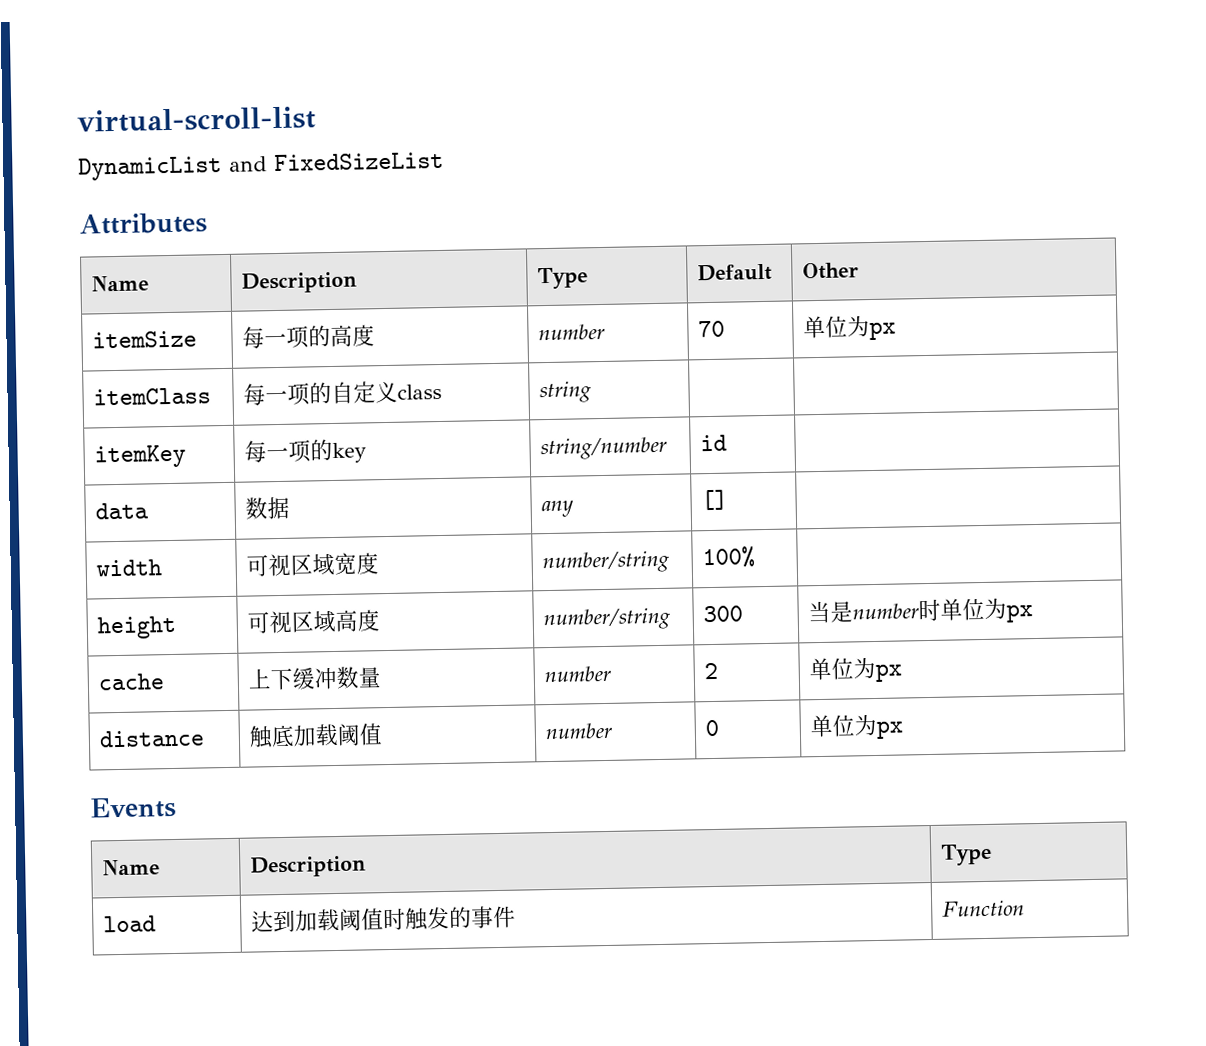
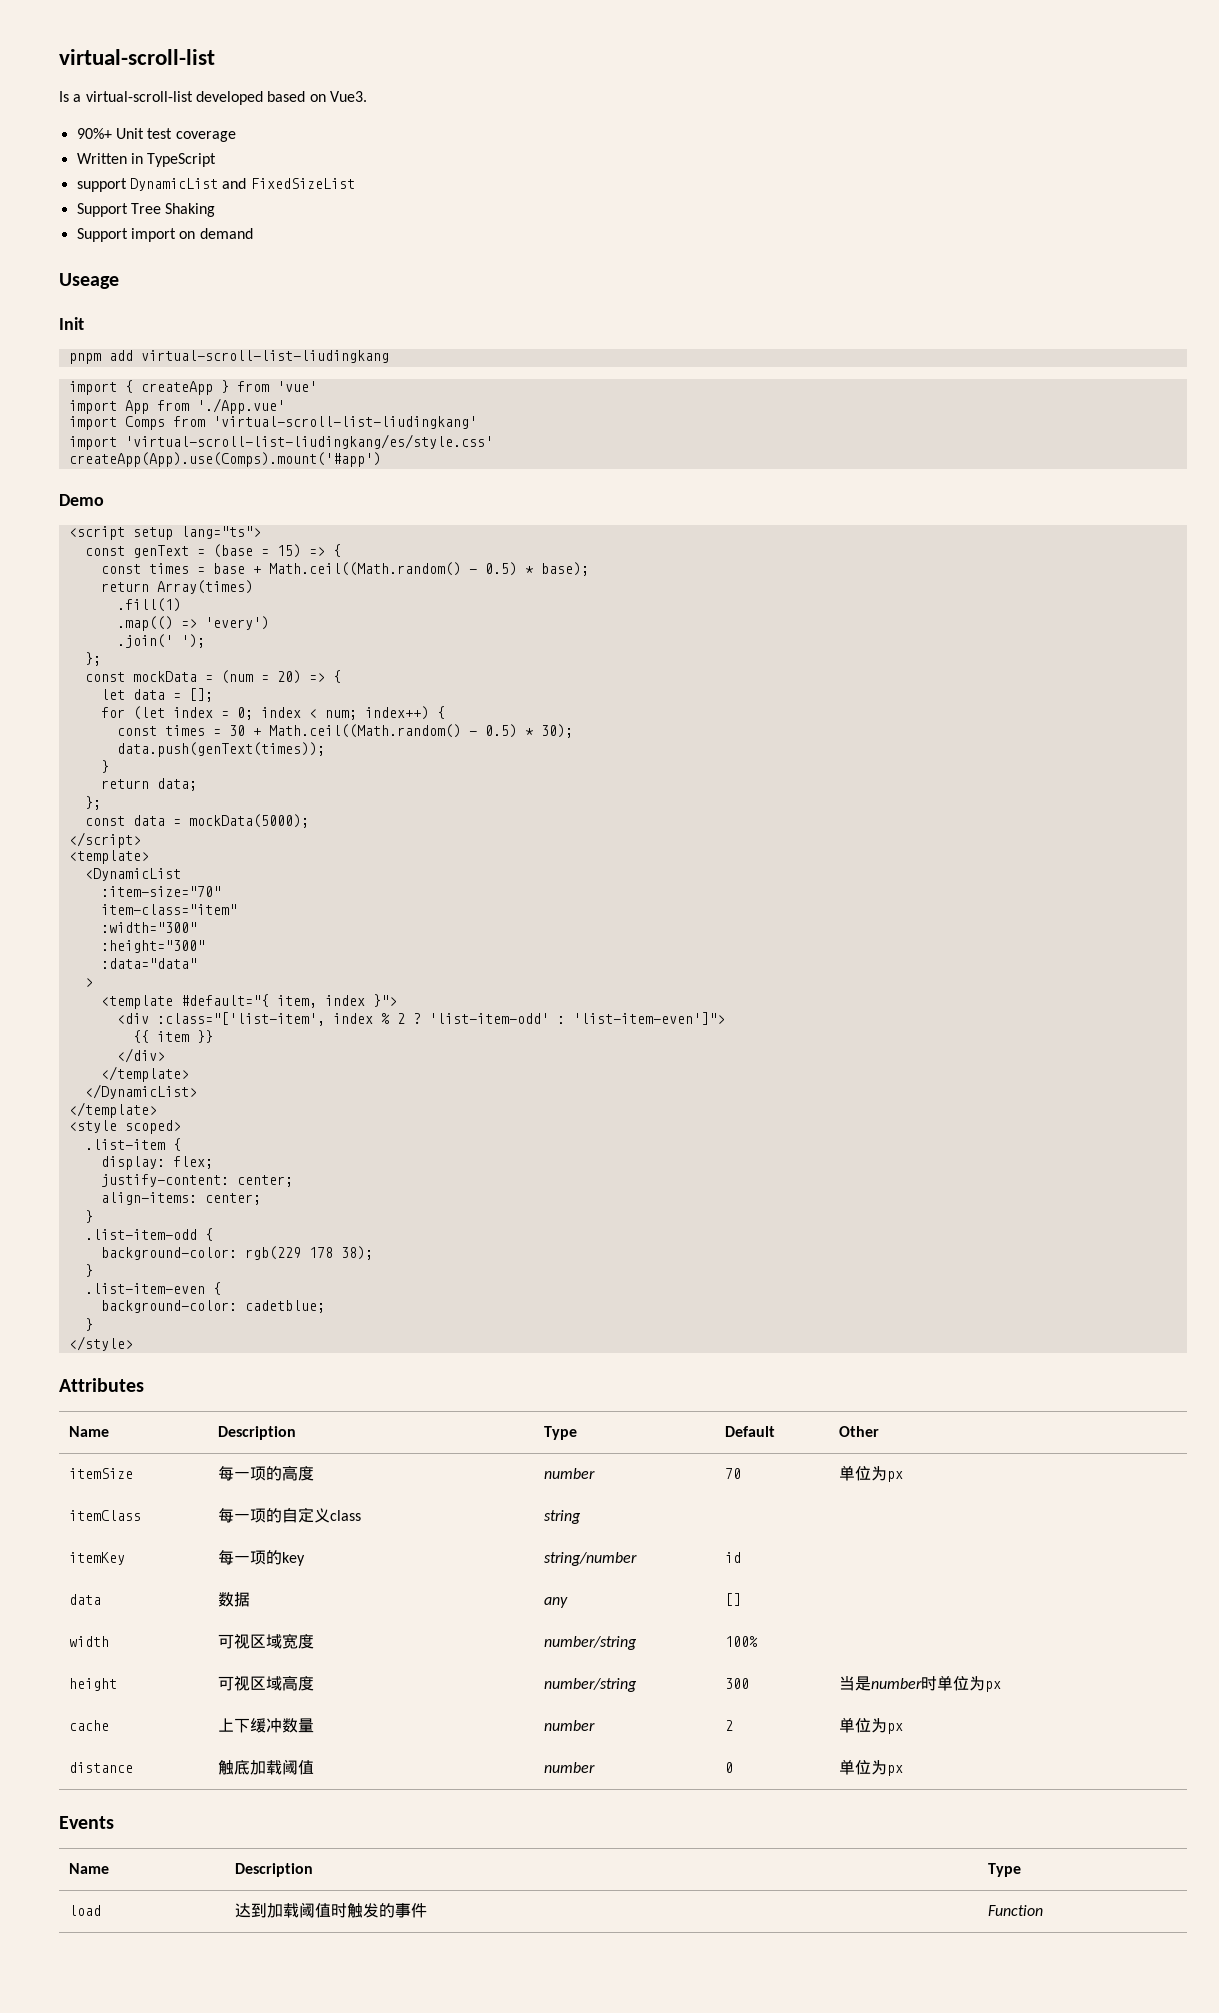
- DynamicList and FixedSizeList
+ Is a virtual-scroll-list developed based on Vue3.
+ 90%+ Unit test coverage
+ Written in TypeScript
+ support DynamicList and FixedSizeList
+ Support Tree Shaking
+ Support import on demand
+ Useage
+ Init
+ pnpm add virtual-scroll-list-liudingkang
+ import { createApp } from 'vue'
+ import App from './App.vue'
+ import Comps from 'virtual-scroll-list-liudingkang'
+ import 'virtual-scroll-list-liudingkang/es/style.css'
+ createApp(App).use(Comps).mount('#app')
+ Demo
+ <script setup lang="ts">
+ const genText = (base = 15) => {
+ const times = base + Math.ceil((Math.random() - 0.5) * base);
+ return Array(times)
+ .fill(1)
+ .map(() => 'every')
+ .join(' ');
+ };
+ const mockData = (num = 20) => {
+ let data = [];
+ for (let index = 0; index < num; index++) {
+ const times = 30 + Math.ceil((Math.random() - 0.5) * 30);
+ data.push(genText(times));
+ }
+ return data;
+ };
+ const data = mockData(5000);
+ </script>
+ <template>
+ <DynamicList
+ :item-size="70"
+ item-class="item"
+ :width="300"
+ :height="300"
+ :data="data"
+ >
+ <template #default="{ item, index }">
+ <div :class="['list-item', index % 2 ? 'list-item-odd' : 'list-item-even']">
+ {{ item }}
+ </div>
+ </template>
+ </DynamicList>
+ </template>
+ <style scoped>
+ .list-item {
+ display: flex;
+ justify-content: center;
+ align-items: center;
+ }
+ .list-item-odd {
+ background-color: rgb(229 178 38);
+ }
+ .list-item-even {
+ background-color: cadetblue;
+ }
+ </style>

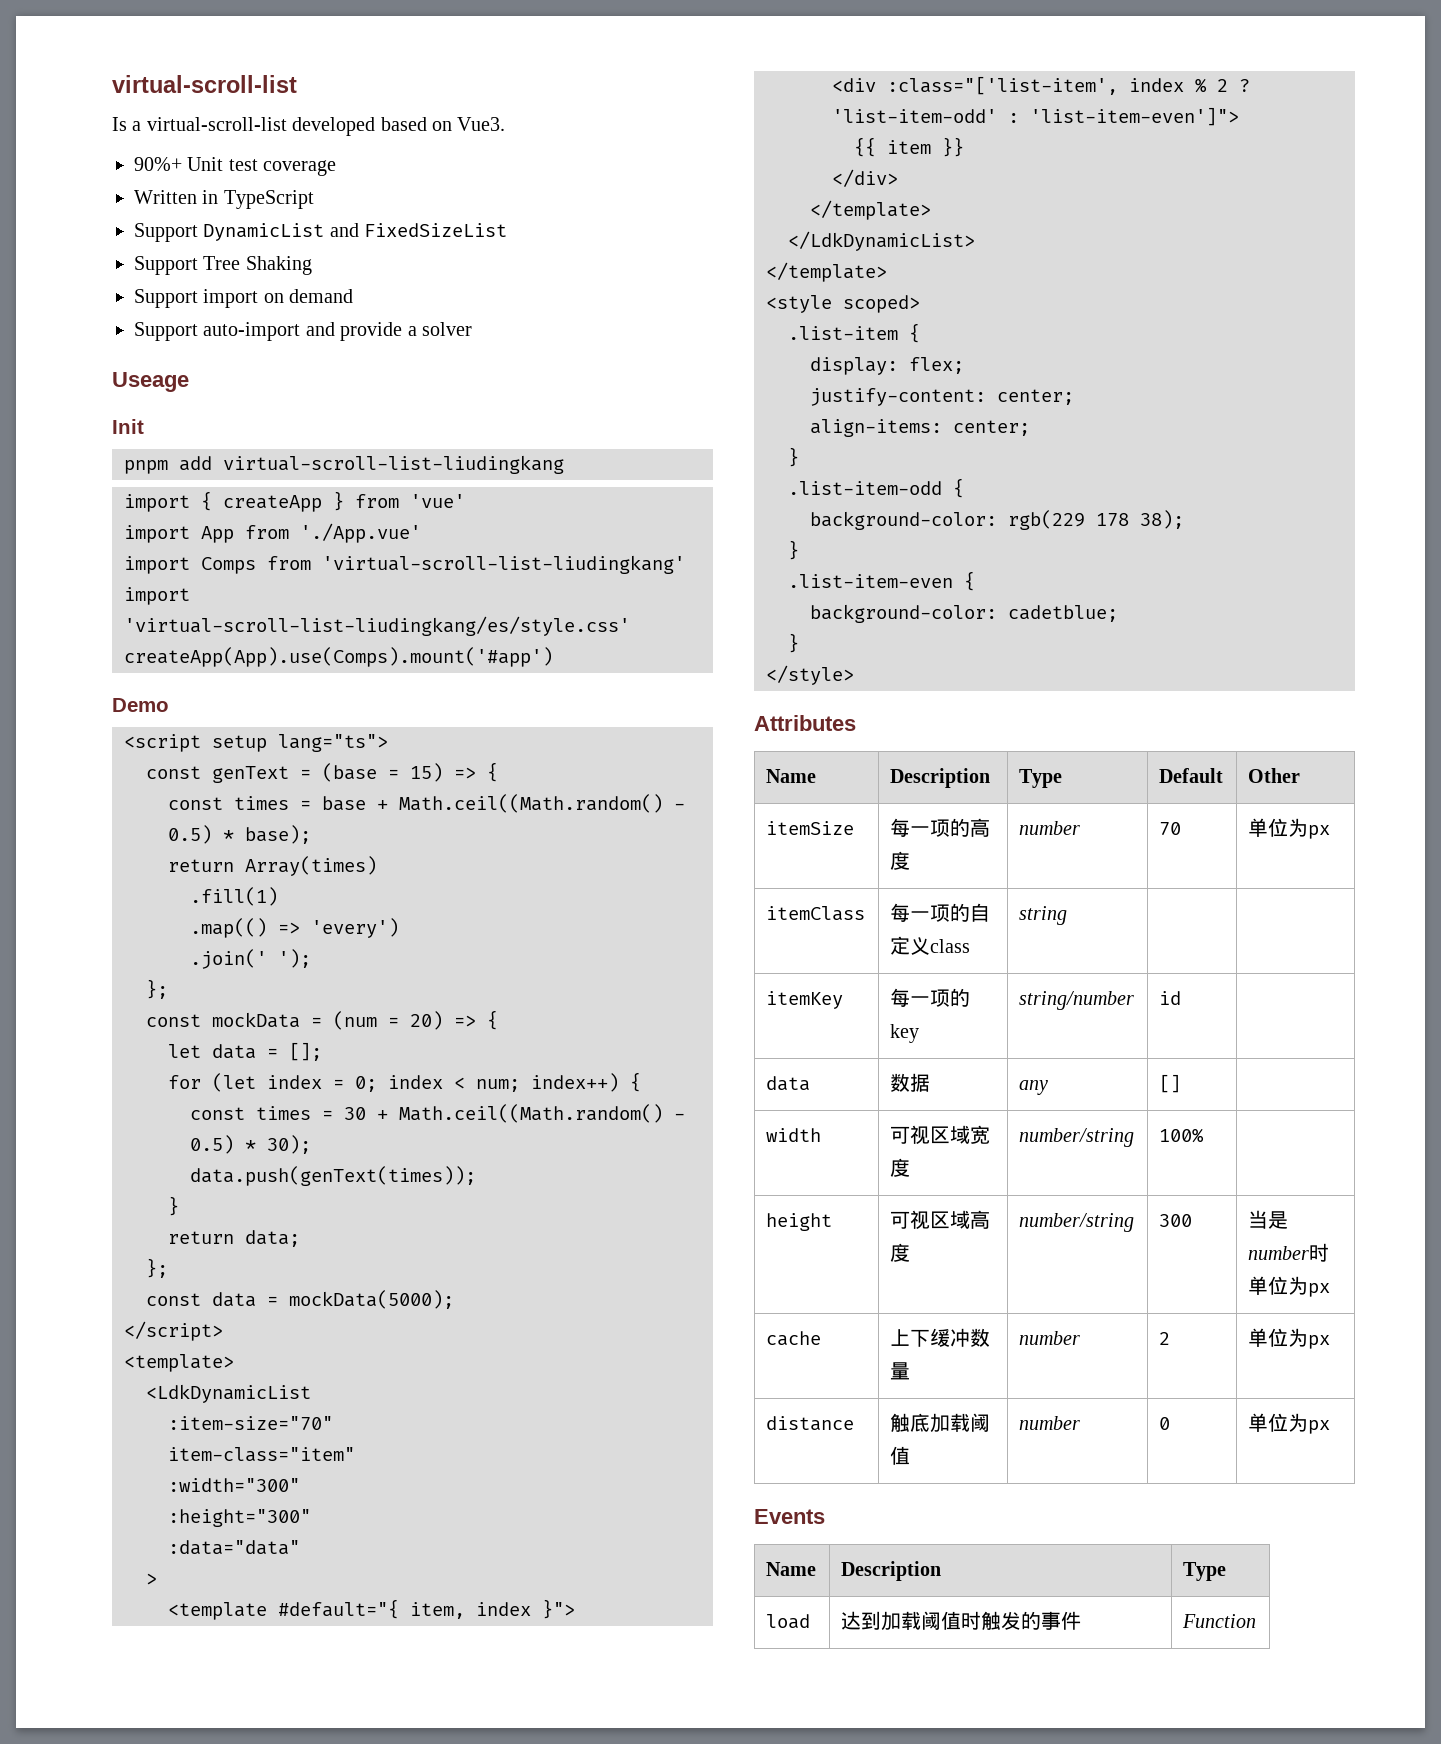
- support DynamicList and FixedSizeList
+ Support DynamicList and FixedSizeList
+ Support auto-import and provide a solver
- <DynamicList
+ <LdkDynamicList
- </DynamicList>
+ </LdkDynamicList>

